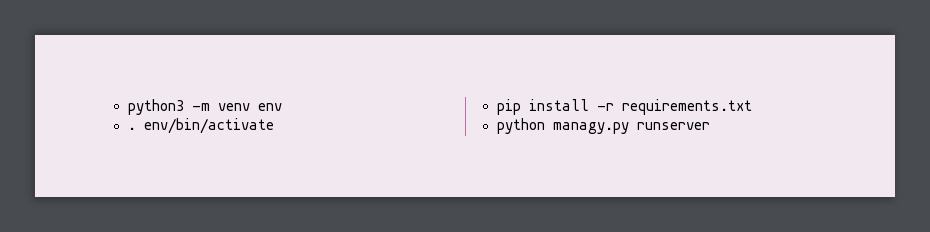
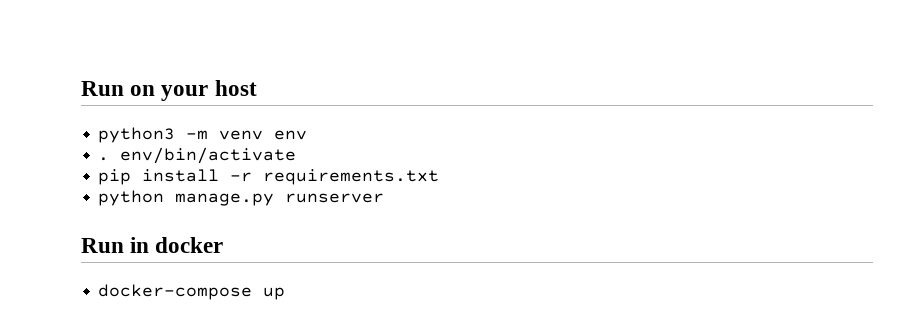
+ Run on your host
- python managy.py runserver
+ python manage.py runserver
+ Run in docker
+ docker-compose up

